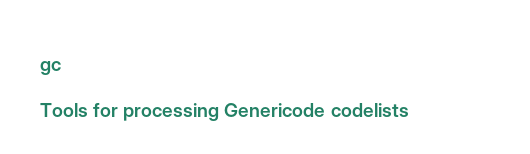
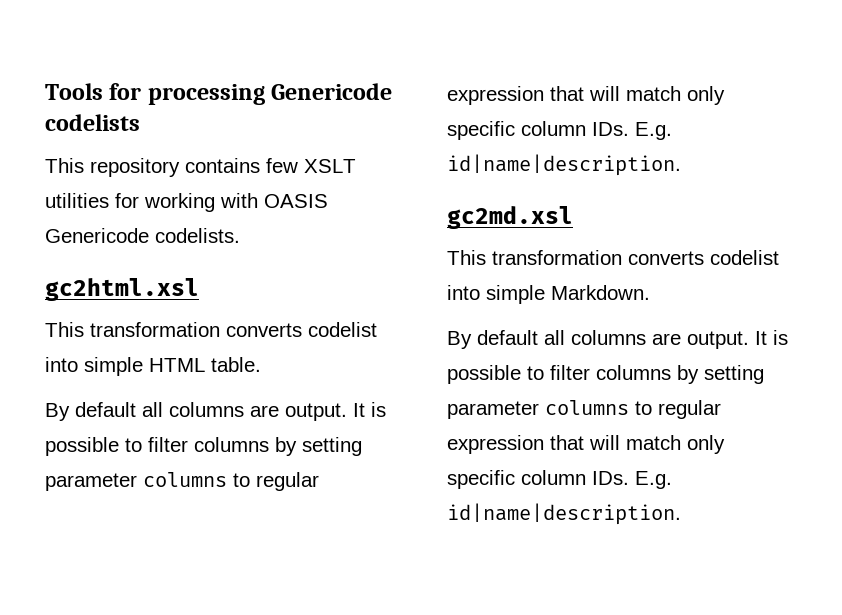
- gc
+ This repository contains few XSLT utilities for working with OASIS Genericode codelists.
+ gc2html.xsl
+ This transformation converts codelist into simple HTML table.
+ By default all columns are output. It is possible to filter columns by setting parameter columns to regular expression that will match only specific column IDs. E.g. id|name|description.
+ gc2md.xsl
+ This transformation converts codelist into simple Markdown.
+ By default all columns are output. It is possible to filter columns by setting parameter columns to regular expression that will match only specific column IDs. E.g. id|name|description.

